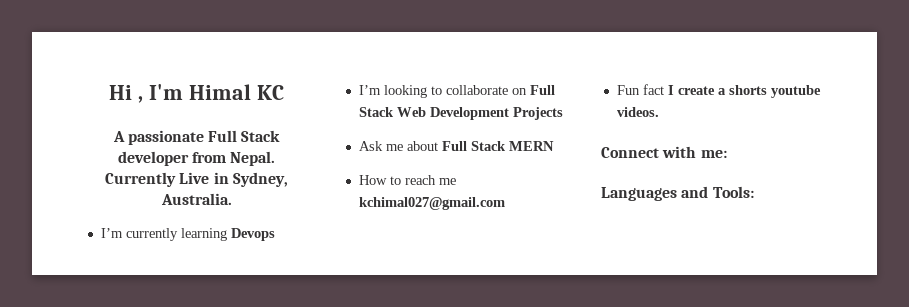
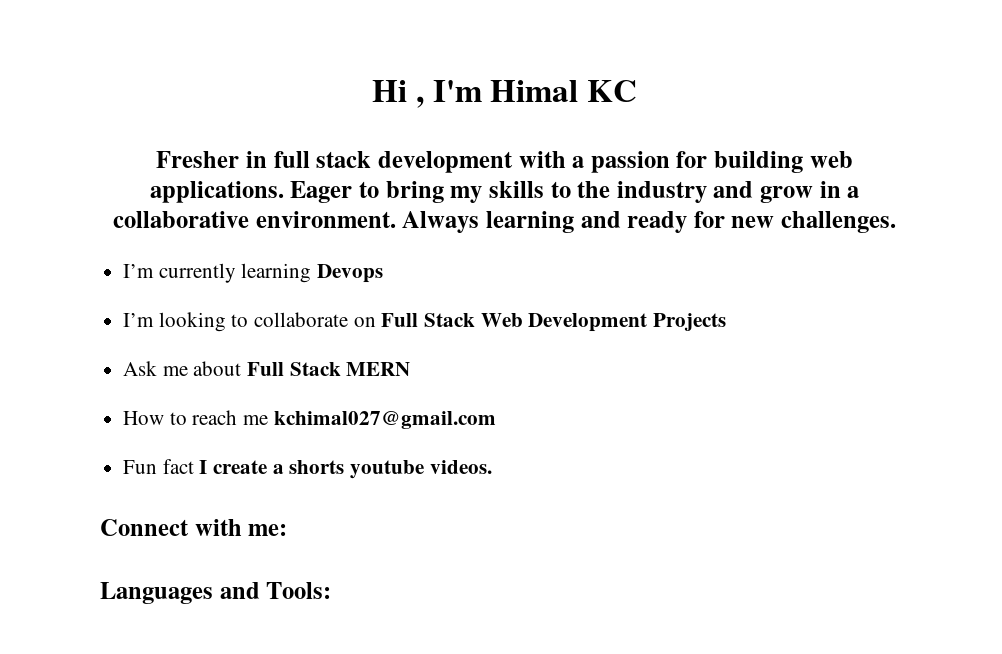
- A passionate Full Stack developer from Nepal. Currently Live in Sydney, Australia.
+ Fresher in full stack development with a passion for building web applications. Eager to bring my skills to the industry and grow in a collaborative environment. Always learning and ready for new challenges.

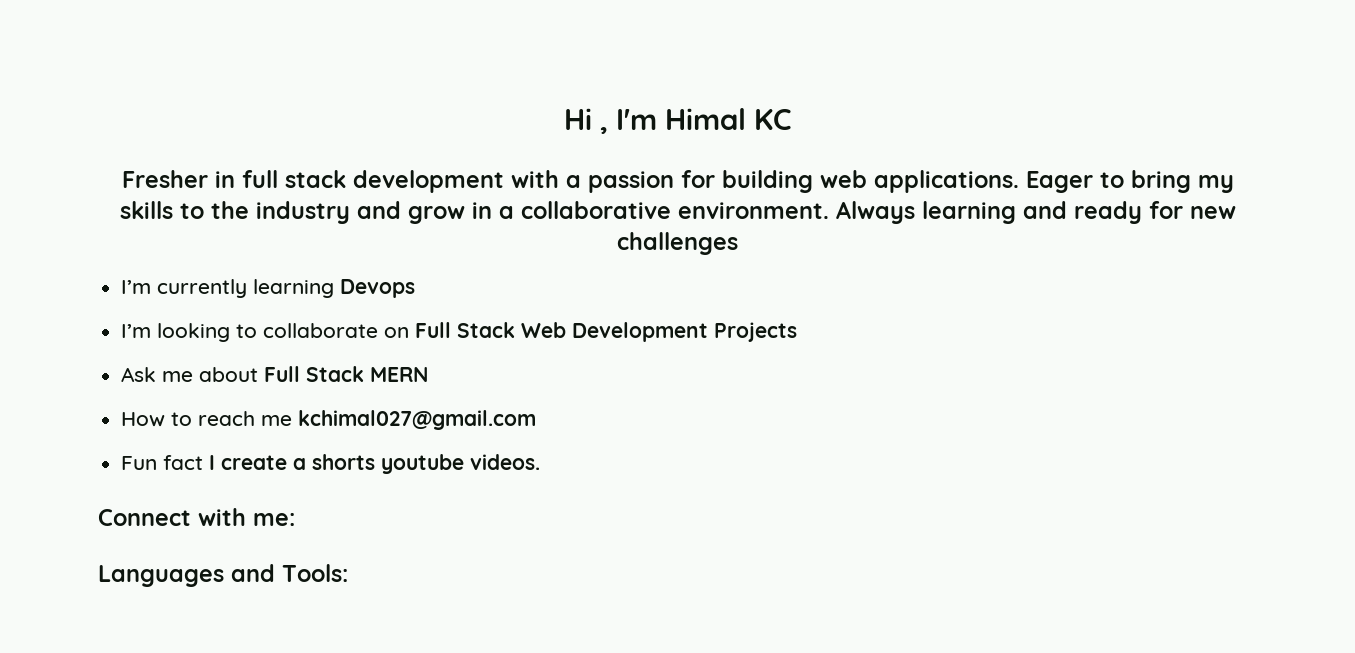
- Always learning and ready for new challenges.
+ Always learning and ready for new challenges

